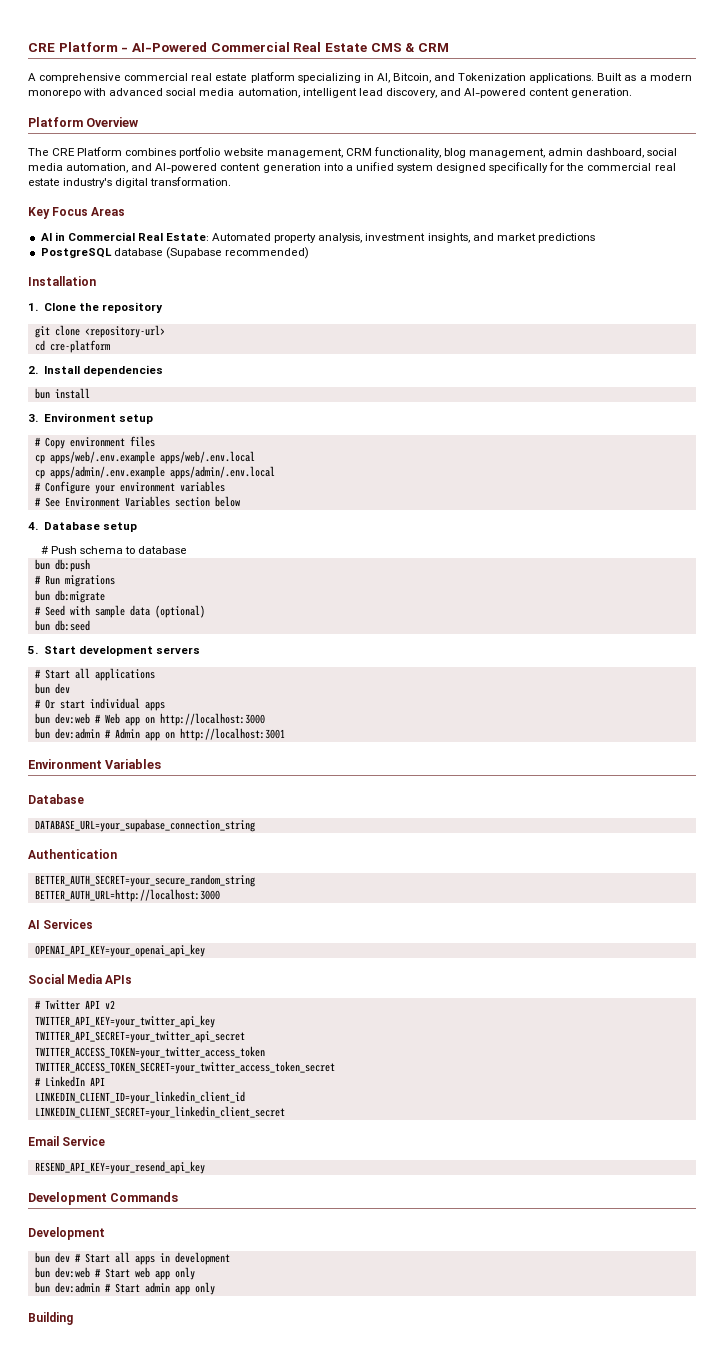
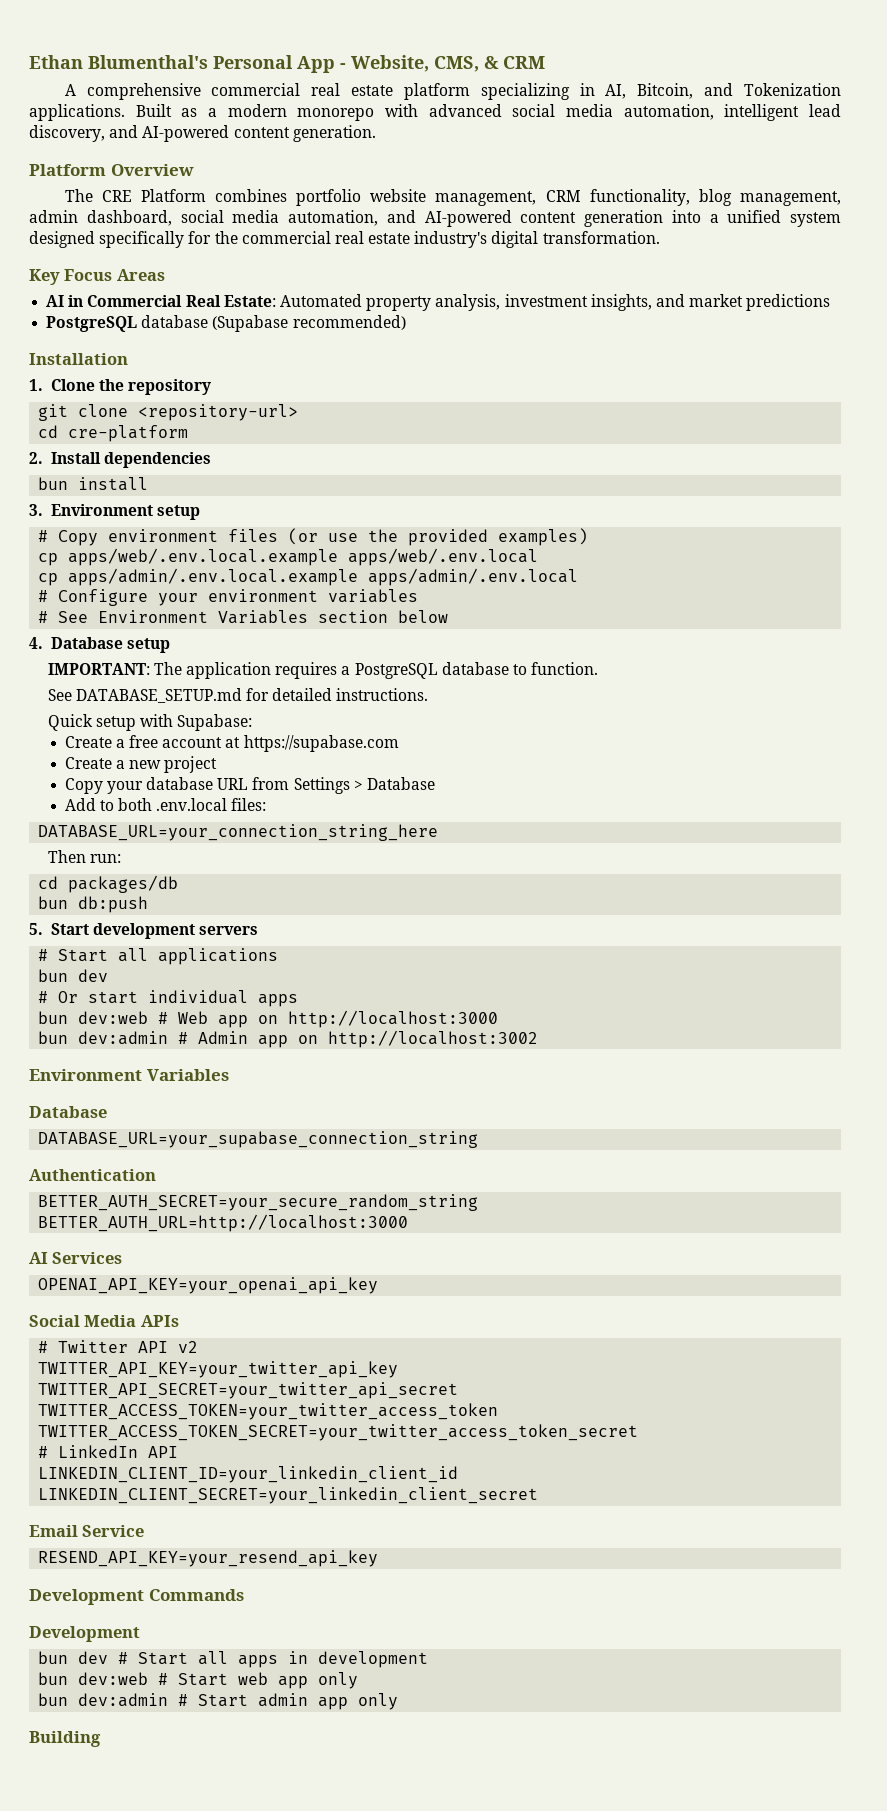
- CRE Platform - AI-Powered Commercial Real Estate CMS & CRM
+ Ethan Blumenthal's Personal App - Website, CMS, & CRM
- # Copy environment files
- cp apps/web/.env.example apps/web/.env.local
+ # Copy environment files (or use the provided examples)
+ cp apps/web/.env.local.example apps/web/.env.local
- cp apps/admin/.env.example apps/admin/.env.local
+ cp apps/admin/.env.local.example apps/admin/.env.local
- # Push schema to database
+ IMPORTANT: The application requires a PostgreSQL database to function.
+ See DATABASE_SETUP.md for detailed instructions.
+ Quick setup with Supabase:
+ Create a free account at https://supabase.com
+ Create a new project
+ Copy your database URL from Settings > Database
+ Add to both .env.local files:
+ DATABASE_URL=your_connection_string_here
+ Then run:
+ cd packages/db
  bun db:push
- # Run migrations
- bun db:migrate
- # Seed with sample data (optional)
- bun db:seed
- bun dev:admin # Admin app on http://localhost:3001
+ bun dev:admin # Admin app on http://localhost:3002

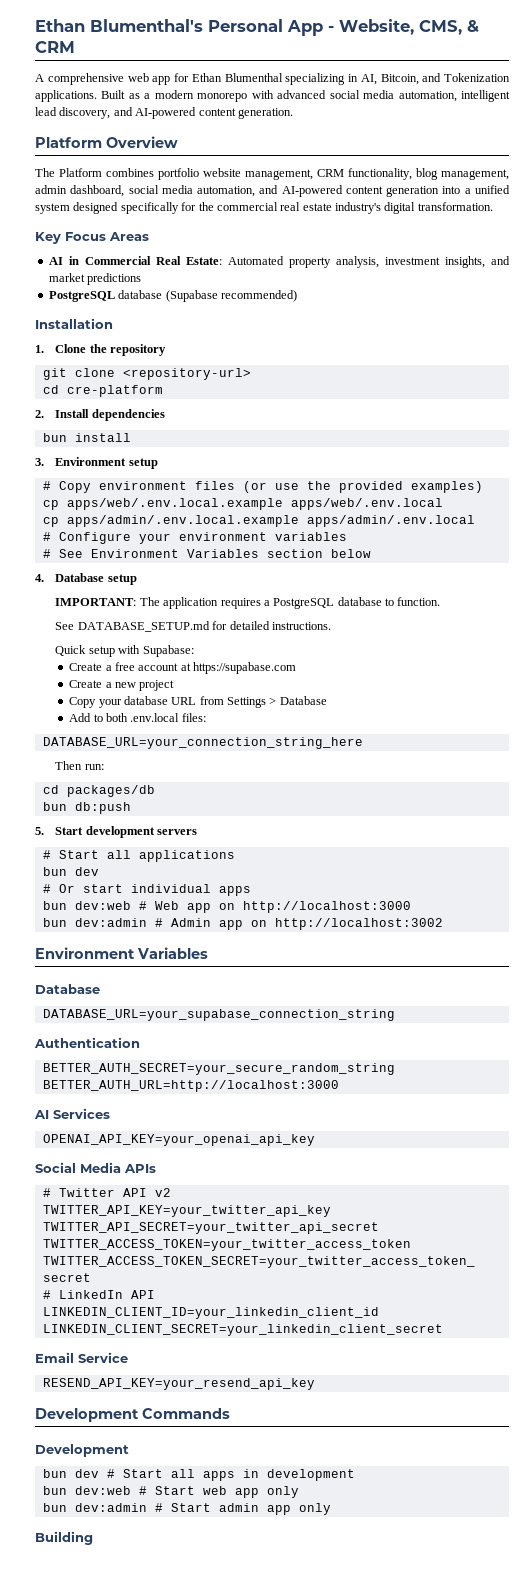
- A comprehensive commercial real estate platform specializing in AI, Bitcoin, and Tokenization applications.
+ A comprehensive web app for Ethan Blumenthal specializing in AI, Bitcoin, and Tokenization applications.
- The CRE Platform combines portfolio website management, CRM functionality, blog management, admin dashboard, social media automation, and AI-powered content generation into a unified system designed specifically for the commercial real estate industry's digital transformation.
+ The Platform combines portfolio website management, CRM functionality, blog management, admin dashboard, social media automation, and AI-powered content generation into a unified system designed specifically for the commercial real estate industry's digital transformation.

